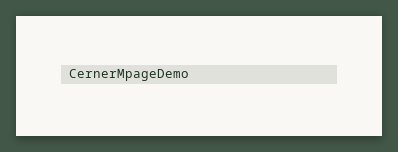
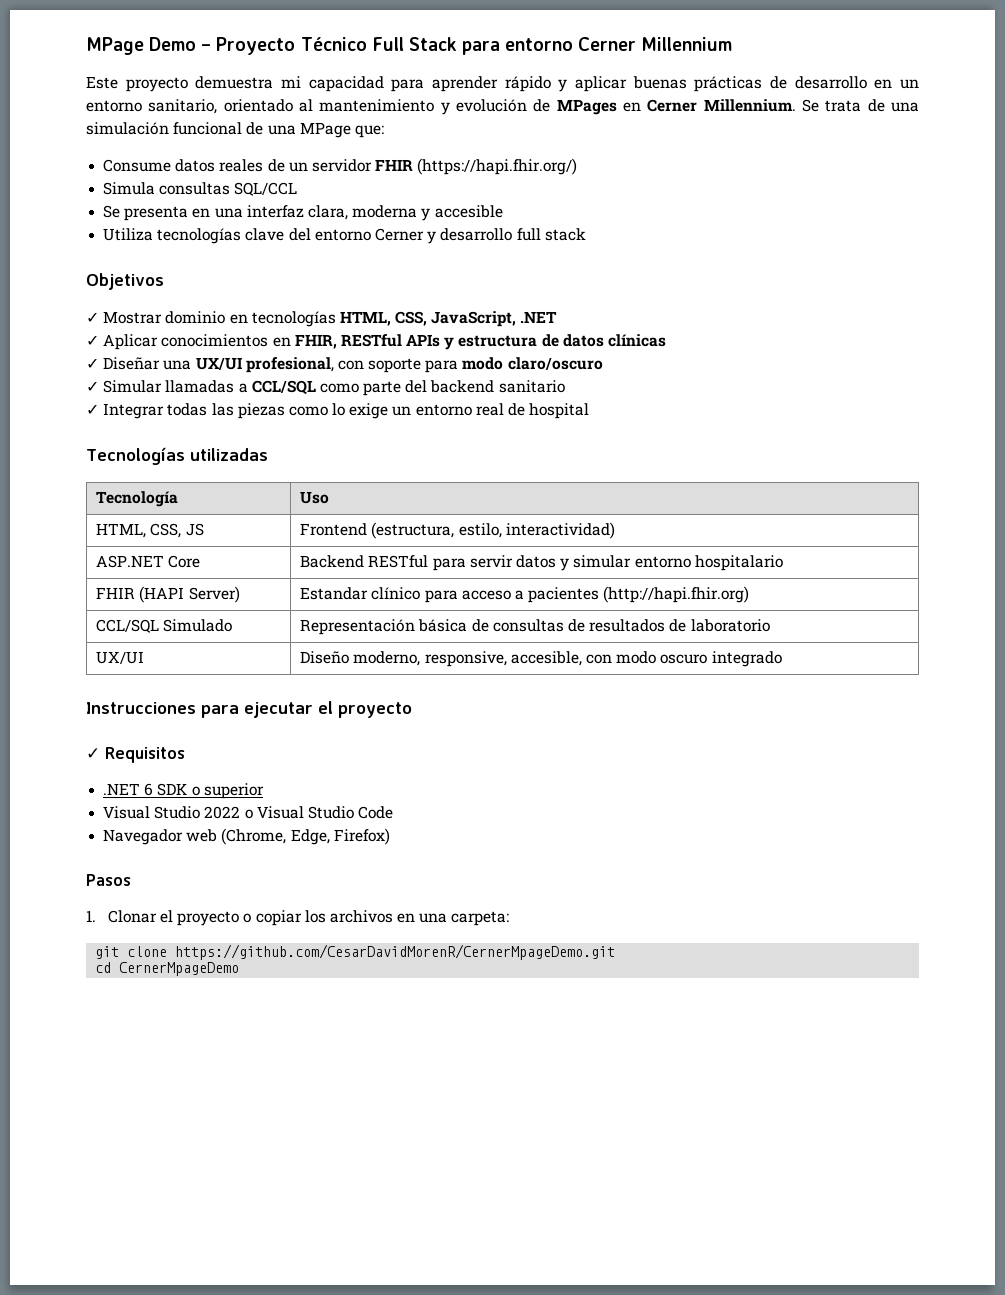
- CernerMpageDemo
+ MPage Demo – Proyecto Técnico Full Stack para entorno Cerner Millennium
+ Este proyecto demuestra mi capacidad para aprender rápido y aplicar buenas prácticas de desarrollo en un entorno sanitario, orientado al mantenimiento y evolución de MPages en Cerner Millennium. Se trata de una simulación funcional de una MPage que:
+ Consume datos reales de un servidor FHIR (https://hapi.fhir.org/)
+ Simula consultas SQL/CCL
+ Se presenta en una interfaz clara, moderna y accesible
+ Utiliza tecnologías clave del entorno Cerner y desarrollo full stack
+ Objetivos
+ ✓ Mostrar dominio en tecnologías HTML, CSS, JavaScript, .NET
+ ✓ Aplicar conocimientos en FHIR, RESTful APIs y estructura de datos clínicas
+ ✓ Diseñar una UX/UI profesional, con soporte para modo claro/oscuro
+ ✓ Simular llamadas a CCL/SQL como parte del backend sanitario
+ ✓ Integrar todas las piezas como lo exige un entorno real de hospital
+ Tecnologías utilizadas
+ Tecnología | Uso
+ HTML, CSS, JS | Frontend (estructura, estilo, interactividad)
+ ASP.NET Core | Backend RESTful para servir datos y simular entorno hospitalario
+ FHIR (HAPI Server) | Estandar clínico para acceso a pacientes (http://hapi.fhir.org)
+ CCL/SQL Simulado | Representación básica de consultas de resultados de laboratorio
+ UX/UI | Diseño moderno, responsive, accesible, con modo oscuro integrado
+ Instrucciones para ejecutar el proyecto
+ ✓ Requisitos
+ .NET 6 SDK o superior
+ Visual Studio 2022 o Visual Studio Code
+ Navegador web (Chrome, Edge, Firefox)
+ Pasos
+ 1. Clonar el proyecto o copiar los archivos en una carpeta:
+ git clone https://github.com/CesarDavidMorenR/CernerMpageDemo.git
+ cd CernerMpageDemo

